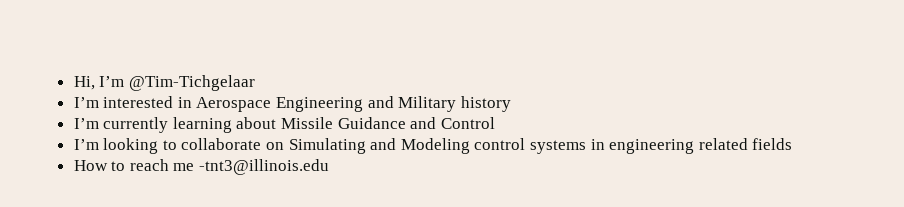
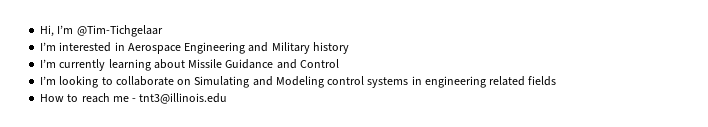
- How to reach me -tnt3@illinois.edu
+ How to reach me - tnt3@illinois.edu

